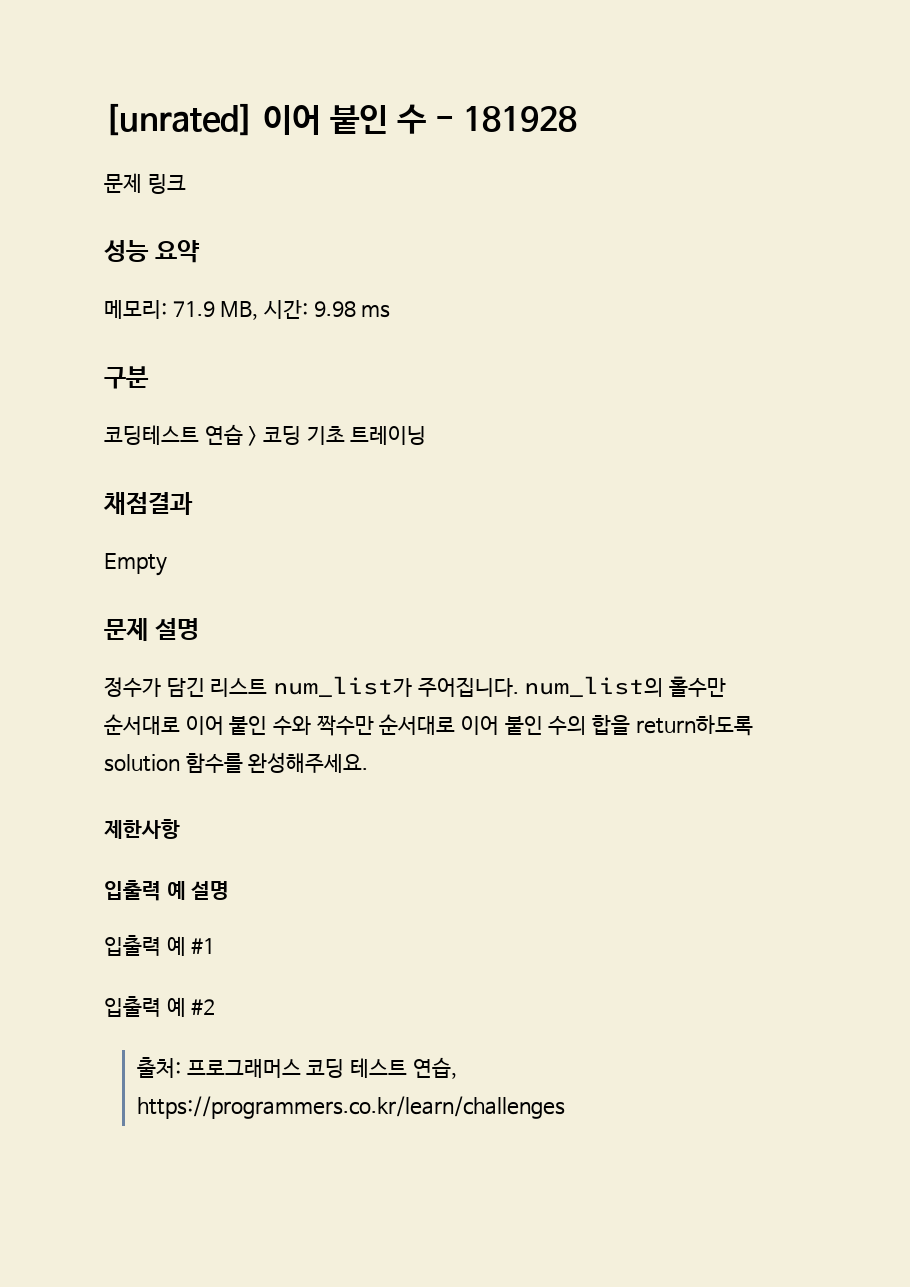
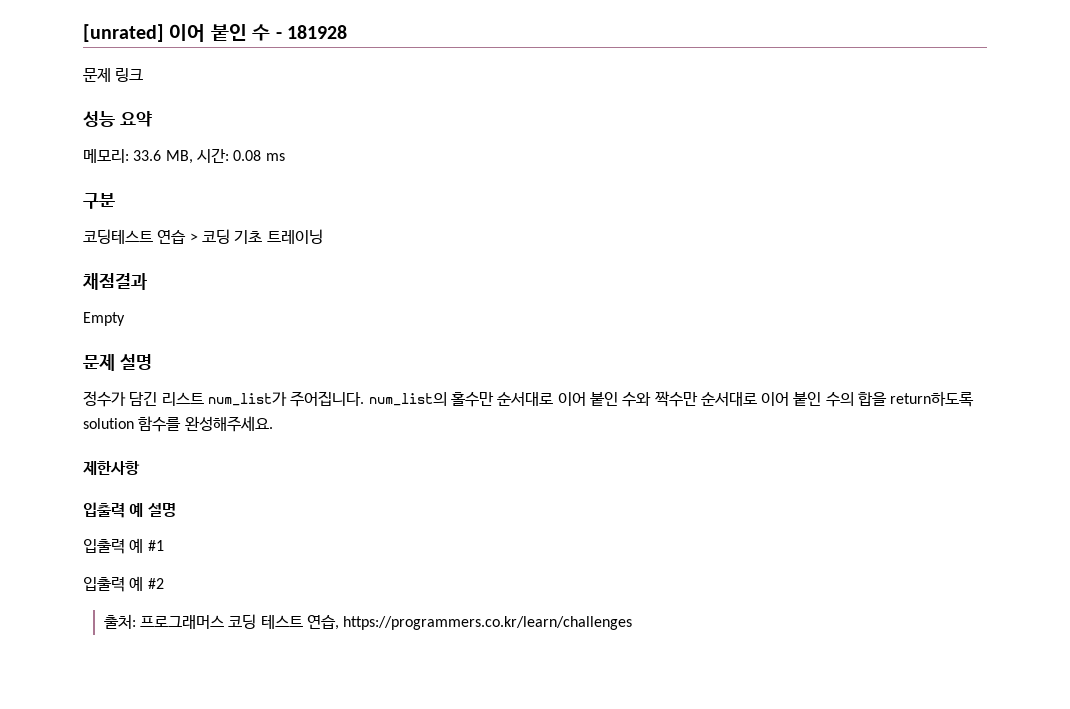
- 메모리: 71.9 MB, 시간: 9.98 ms
+ 메모리: 33.6 MB, 시간: 0.08 ms

